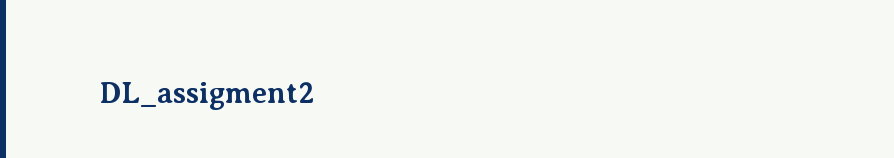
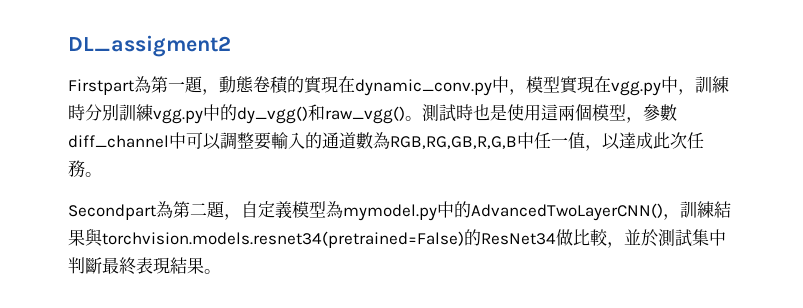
+ Firstpart為第一題，動態卷積的實現在dynamic_conv.py中，模型實現在vgg.py中，訓練時分別訓練vgg.py中的dy_vgg()和raw_vgg()。測試時也是使用這兩個模型，參數diff_channel中可以調整要輸入的通道數為RGB,RG,GB,R,G,B中任一值，以達成此次任務。
+ Secondpart為第二題，自定義模型為mymodel.py中的AdvancedTwoLayerCNN()，訓練結果與torchvision.models.resnet34(pretrained=False)的ResNet34做比較，並於測試集中判斷最終表現結果。

